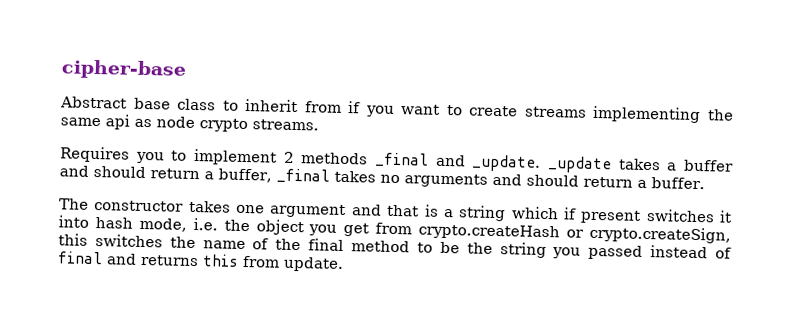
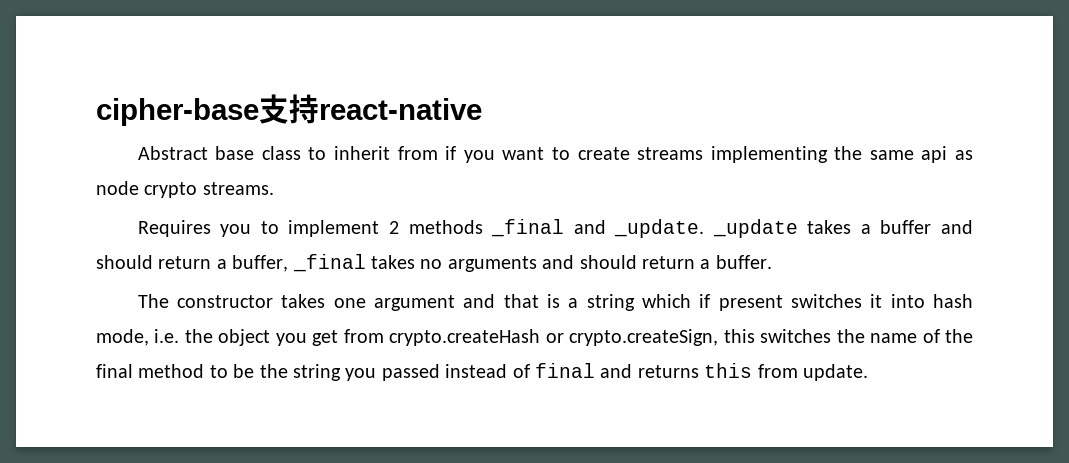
- cipher-base
+ cipher-base支持react-native

